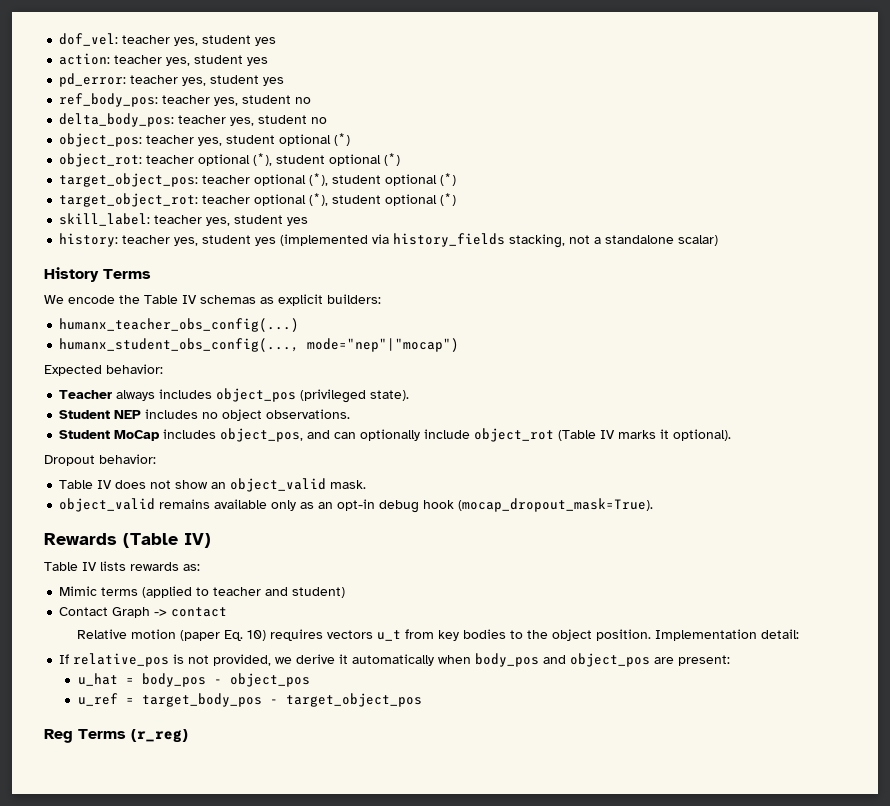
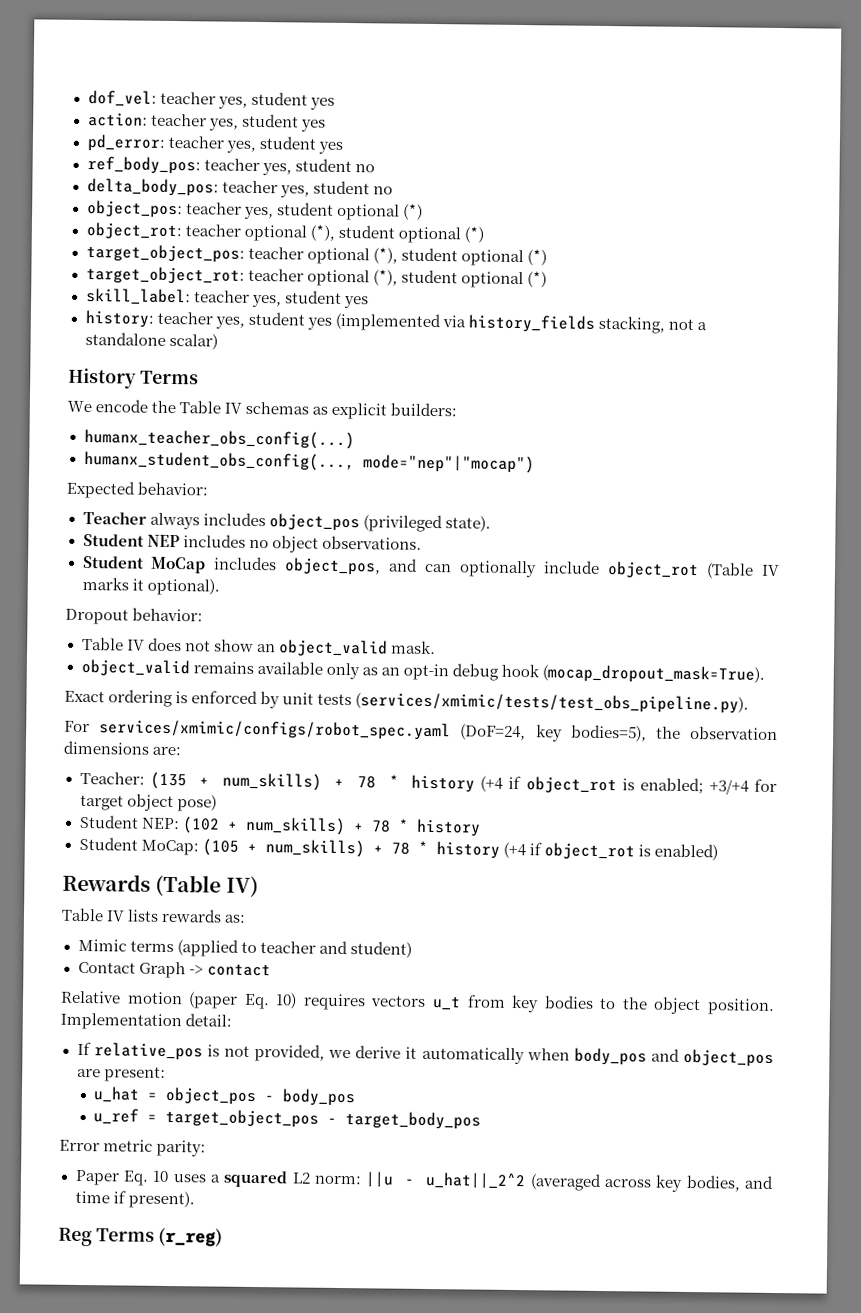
+ Exact ordering is enforced by unit tests (services/xmimic/tests/test_obs_pipeline.py).
+ For services/xmimic/configs/robot_spec.yaml (DoF=24, key bodies=5), the observation dimensions are:
+ Teacher: (135 + num_skills) + 78 * history (+4 if object_rot is enabled; +3/+4 for target object pose)
+ Student NEP: (102 + num_skills) + 78 * history
+ Student MoCap: (105 + num_skills) + 78 * history (+4 if object_rot is enabled)
- u_hat = body_pos - object_pos
+ u_hat = object_pos - body_pos
- u_ref = target_body_pos - target_object_pos
+ u_ref = target_object_pos - target_body_pos
+ Error metric parity:
+ Paper Eq. 10 uses a squared L2 norm: ||u - u_hat||_2^2 (averaged across key bodies, and time if present).

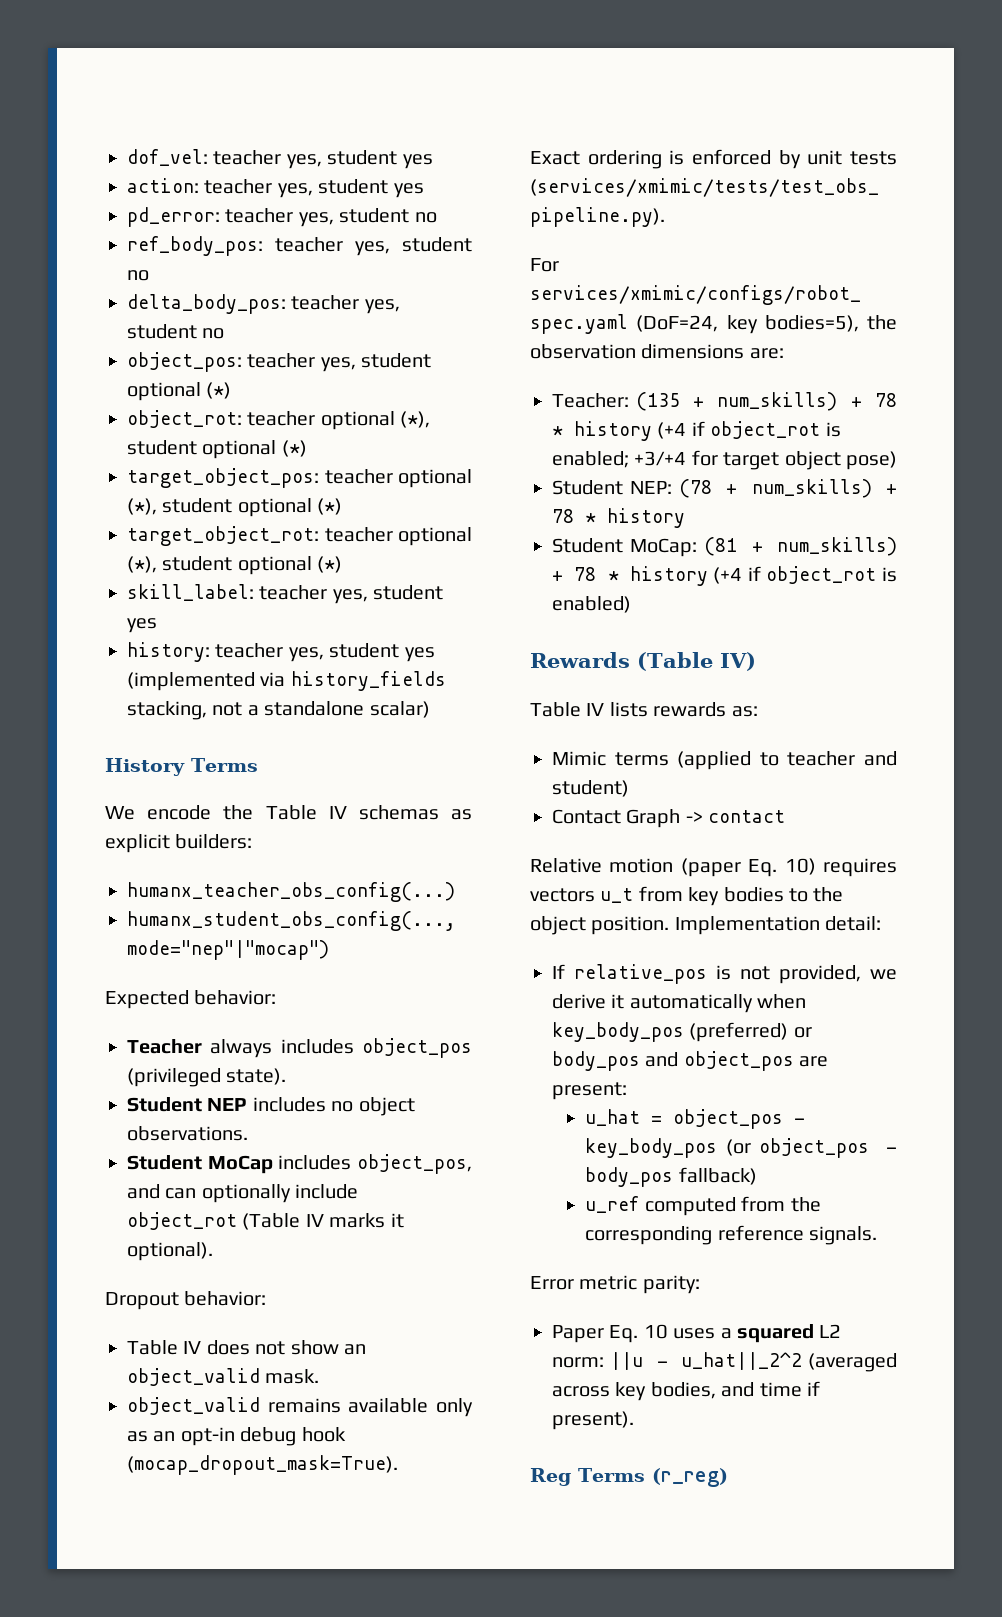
- pd_error: teacher yes, student yes
+ pd_error: teacher yes, student no
- Student NEP: (102 + num_skills) + 78 * history
+ Student NEP: (78 + num_skills) + 78 * history
- Student MoCap: (105 + num_skills) + 78 * history (+4 if object_rot is enabled)
+ Student MoCap: (81 + num_skills) + 78 * history (+4 if object_rot is enabled)
- If relative_pos is not provided, we derive it automatically when body_pos and object_pos are present:
+ If relative_pos is not provided, we derive it automatically when key_body_pos (preferred) or body_pos and object_pos are present:
- u_hat = object_pos - body_pos
+ u_hat = object_pos - key_body_pos (or object_pos - body_pos fallback)
- u_ref = target_object_pos - target_body_pos
+ u_ref computed from the corresponding reference signals.

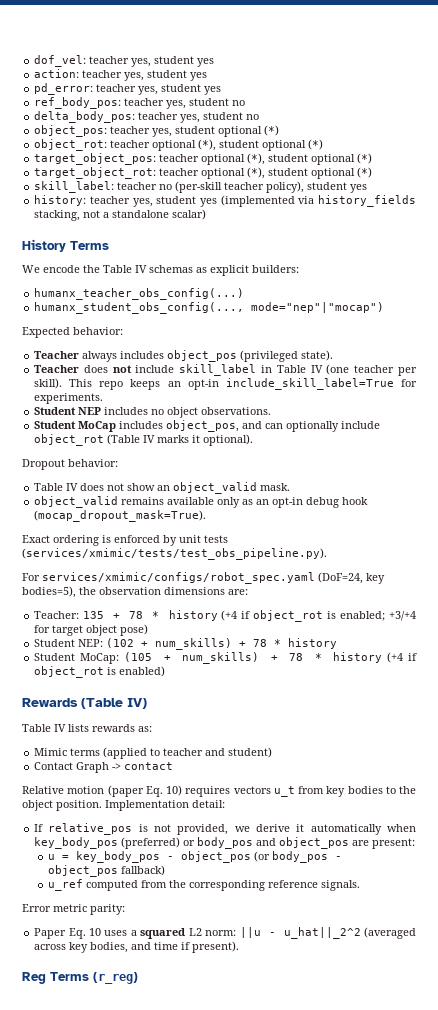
- pd_error: teacher yes, student no
+ pd_error: teacher yes, student yes
- skill_label: teacher yes, student yes
+ skill_label: teacher no (per-skill teacher policy), student yes
+ Teacher does not include skill_label in Table IV (one teacher per skill). This repo keeps an opt-in include_skill_label=True for experiments.
- Teacher: (135 + num_skills) + 78 * history (+4 if object_rot is enabled; +3/+4 for target object pose)
+ Teacher: 135 + 78 * history (+4 if object_rot is enabled; +3/+4 for target object pose)
- Student NEP: (78 + num_skills) + 78 * history
+ Student NEP: (102 + num_skills) + 78 * history
- Student MoCap: (81 + num_skills) + 78 * history (+4 if object_rot is enabled)
+ Student MoCap: (105 + num_skills) + 78 * history (+4 if object_rot is enabled)
- u_hat = object_pos - key_body_pos (or object_pos - body_pos fallback)
+ u = key_body_pos - object_pos (or body_pos - object_pos fallback)

